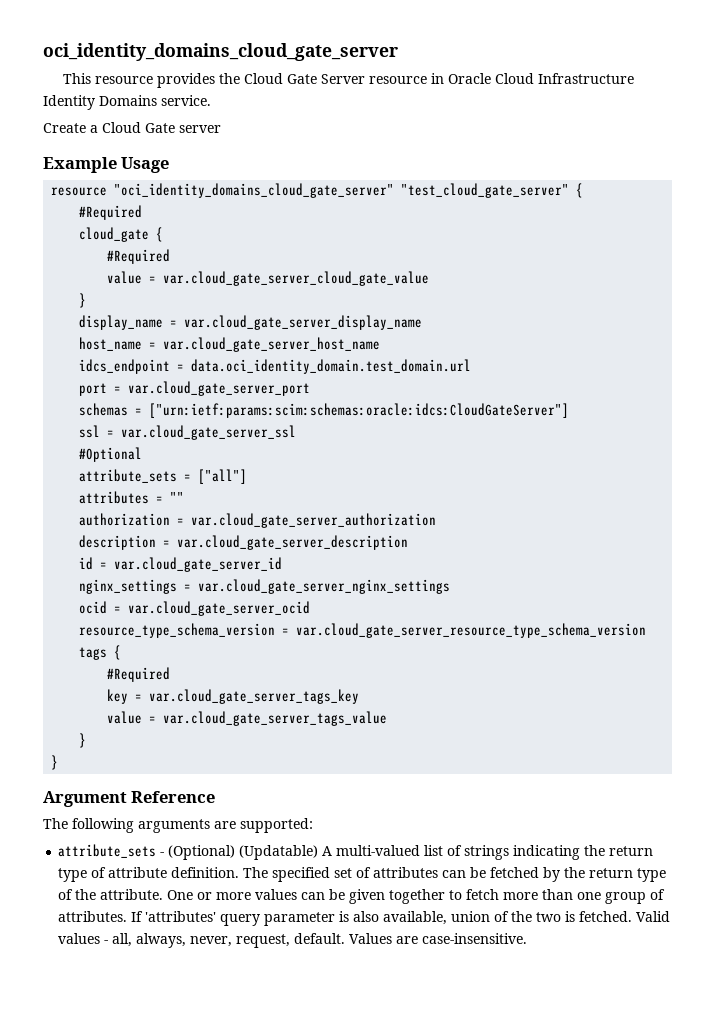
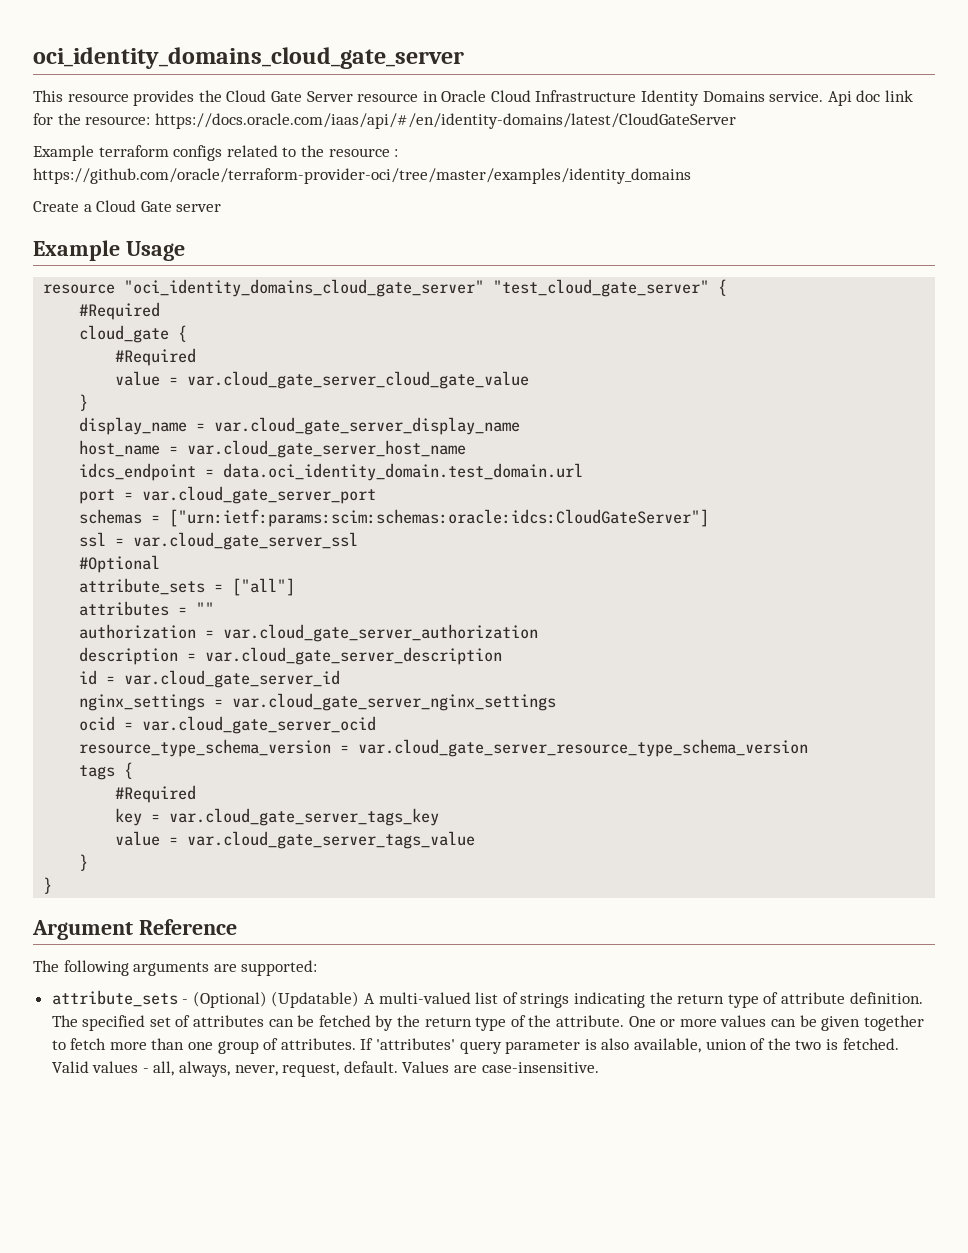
+ Api doc link for the resource: https://docs.oracle.com/iaas/api/#/en/identity-domains/latest/CloudGateServer
+ Example terraform configs related to the resource : https://github.com/oracle/terraform-provider-oci/tree/master/examples/identity_domains

